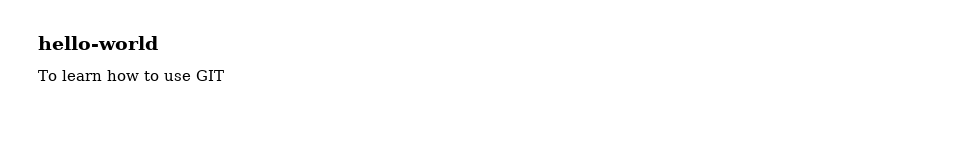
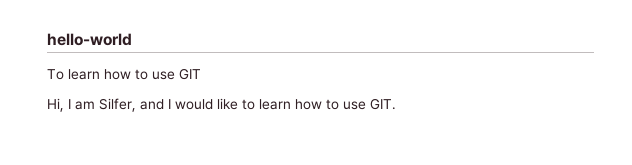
+ Hi, I am Silfer, and I would like to learn how to use GIT.

